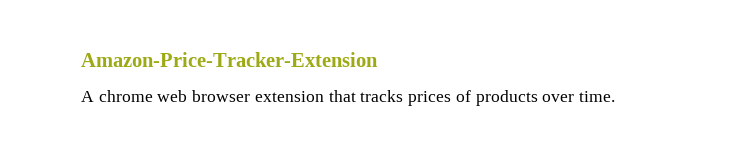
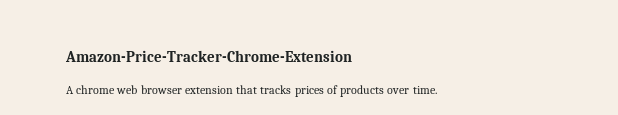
- Amazon-Price-Tracker-Extension
+ Amazon-Price-Tracker-Chrome-Extension

